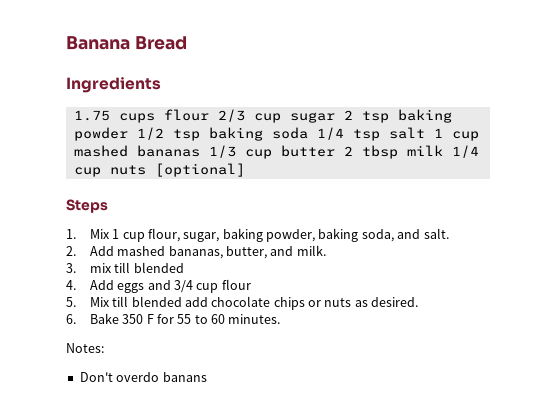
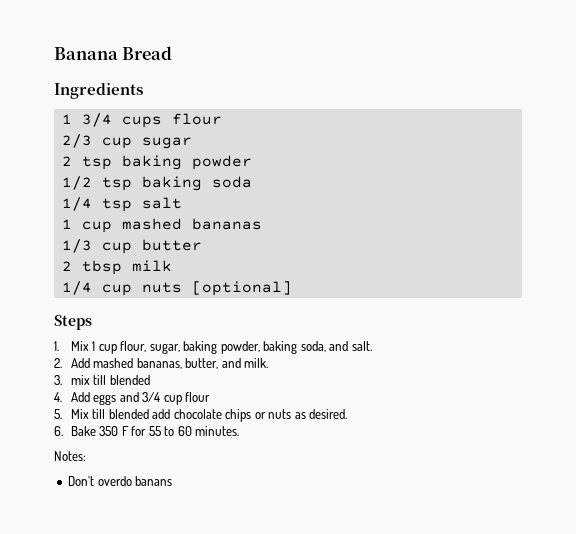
- 1.75 cups flour 2/3 cup sugar 2 tsp baking powder 1/2 tsp baking soda 1/4 tsp salt 1 cup mashed bananas 1/3 cup butter 2 tbsp milk 1/4 cup nuts [optional]
+ 1 3/4 cups flour
+ 2/3 cup sugar
+ 2 tsp baking powder
+ 1/2 tsp baking soda
+ 1/4 tsp salt
+ 1 cup mashed bananas
+ 1/3 cup butter
+ 2 tbsp milk
+ 1/4 cup nuts [optional]

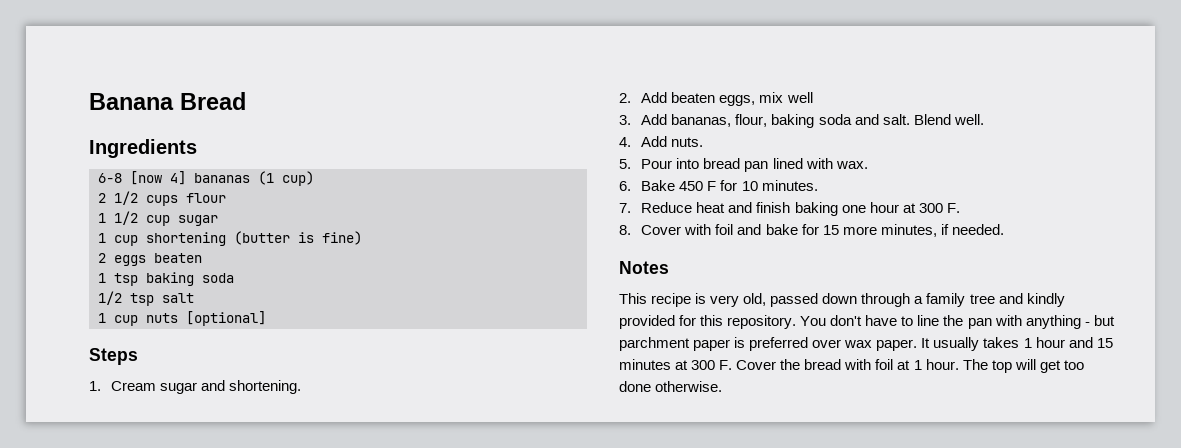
- 1 3/4 cups flour
+ 6-8 [now 4] bananas (1 cup)
+ 2 1/2 cups flour
- 2/3 cup sugar
+ 1 1/2 cup sugar
- 2 tsp baking powder
- 1/2 tsp baking soda
+ 1 cup shortening (butter is fine)
+ 2 eggs beaten
+ 1 tsp baking soda
- 1/4 tsp salt
+ 1/2 tsp salt
- 1 cup mashed bananas
- 1/3 cup butter
- 2 tbsp milk
- 1/4 cup nuts [optional]
+ 1 cup nuts [optional]
  Steps
- 1. Mix 1 cup flour, sugar, baking powder, baking soda, and salt.
- 2. Add mashed bananas, butter, and milk.
- 3. mix till blended
- 4. Add eggs and 3/4 cup flour
- 5. Mix till blended add chocolate chips or nuts as desired.
+ 1. Cream sugar and shortening.
+ 2. Add beaten eggs, mix well
+ 3. Add bananas, flour, baking soda and salt. Blend well.
+ 4. Add nuts.
+ 5. Pour into bread pan lined with wax.
- 6. Bake 350 F for 55 to 60 minutes.
- Notes:
- Don't overdo banans
+ 6. Bake 450 F for 10 minutes.
+ 7. Reduce heat and finish baking one hour at 300 F.
+ 8. Cover with foil and bake for 15 more minutes, if needed.
+ Notes
+ This recipe is very old, passed down through a family tree and kindly provided for this repository. You don't have to line the pan with anything - but parchment paper is preferred over wax paper. It usually takes 1 hour and 15 minutes at 300 F. Cover the bread with foil at 1 hour. The top will get too done otherwise.

